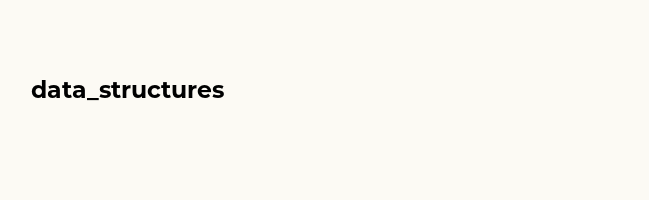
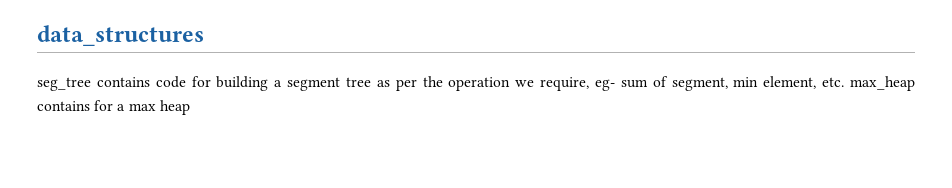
+ seg_tree contains code for building a segment tree as per the operation we require, eg- sum of segment, min element, etc. max_heap contains for a max heap

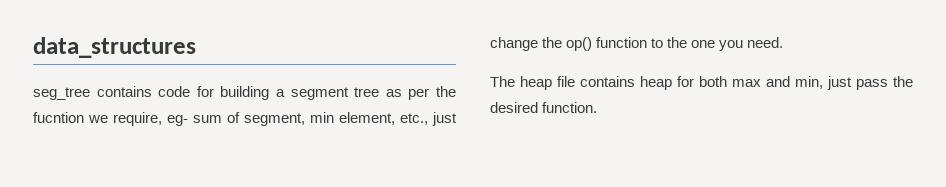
- seg_tree contains code for building a segment tree as per the operation we require, eg- sum of segment, min element, etc. max_heap contains for a max heap
+ seg_tree contains code for building a segment tree as per the fucntion we require, eg- sum of segment, min element, etc., just change the op() function to the one you need.
+ The heap file contains heap for both max and min, just pass the desired function.

